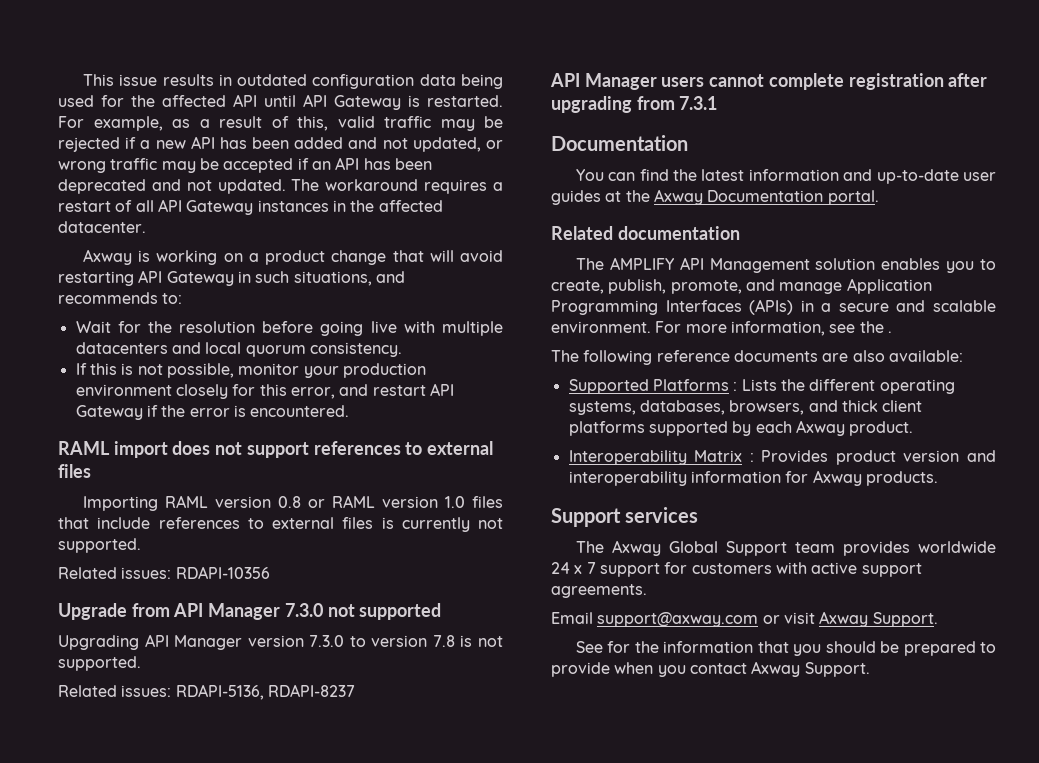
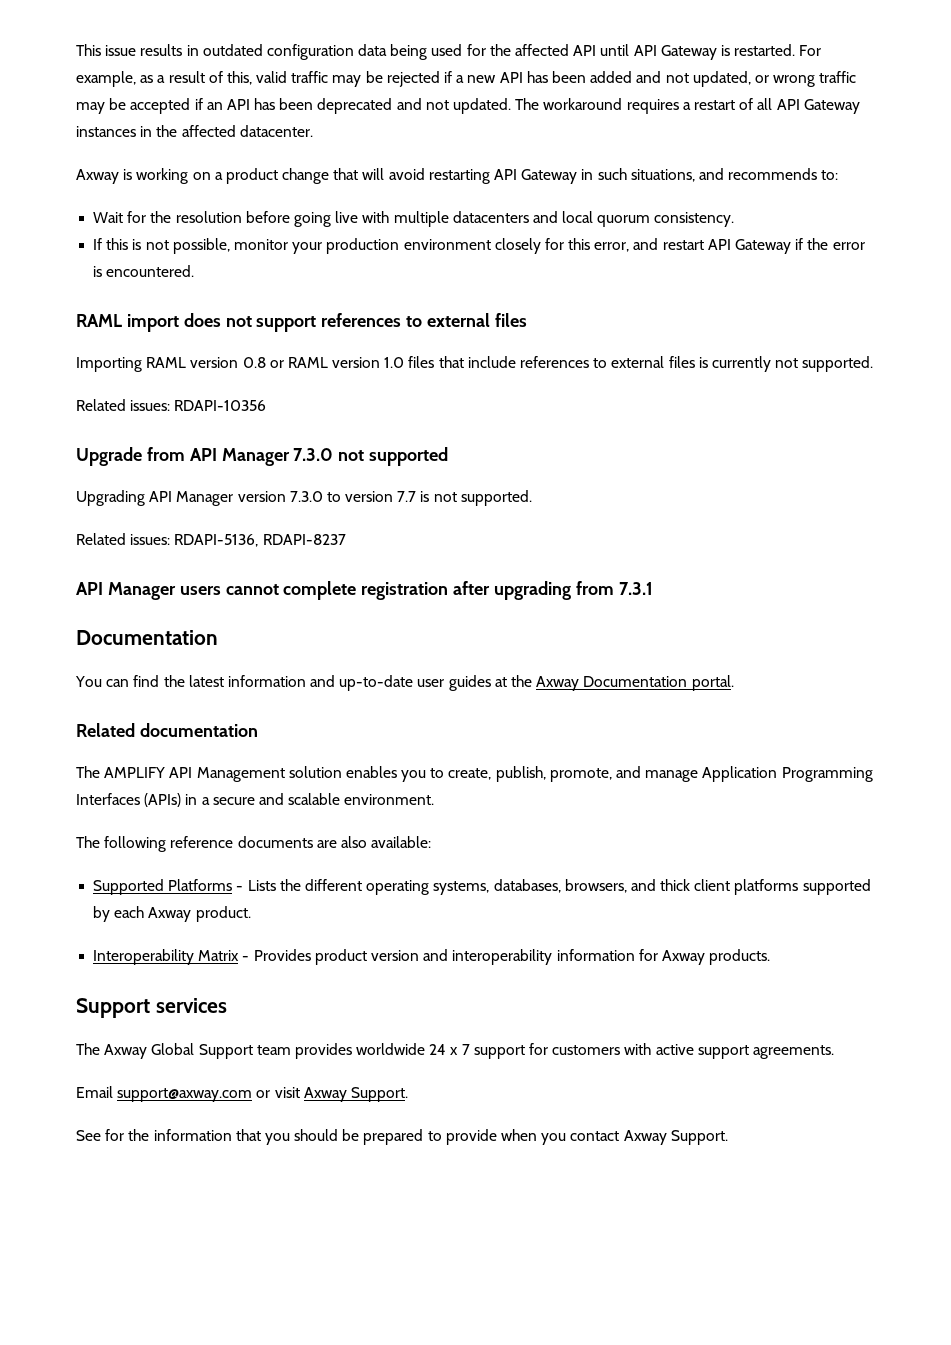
- Upgrading API Manager version 7.3.0 to version 7.8 is not supported.
+ Upgrading API Manager version 7.3.0 to version 7.7 is not supported.
- For more information, see the .
- Supported Platforms : Lists the different operating systems, databases, browsers, and thick client platforms supported by each Axway product.
+ Supported Platforms - Lists the different operating systems, databases, browsers, and thick client platforms supported by each Axway product.
- Interoperability Matrix : Provides product version and interoperability information for Axway products.
+ Interoperability Matrix - Provides product version and interoperability information for Axway products.

